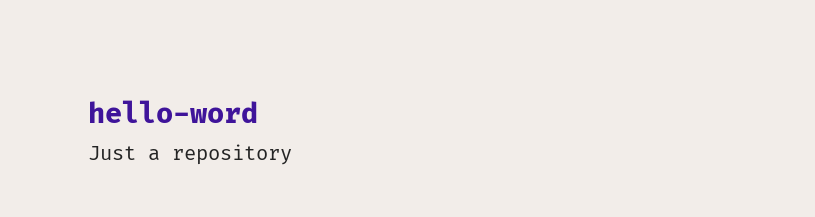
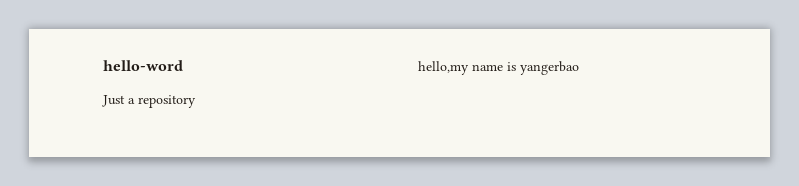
+ hello,my name is yangerbao

